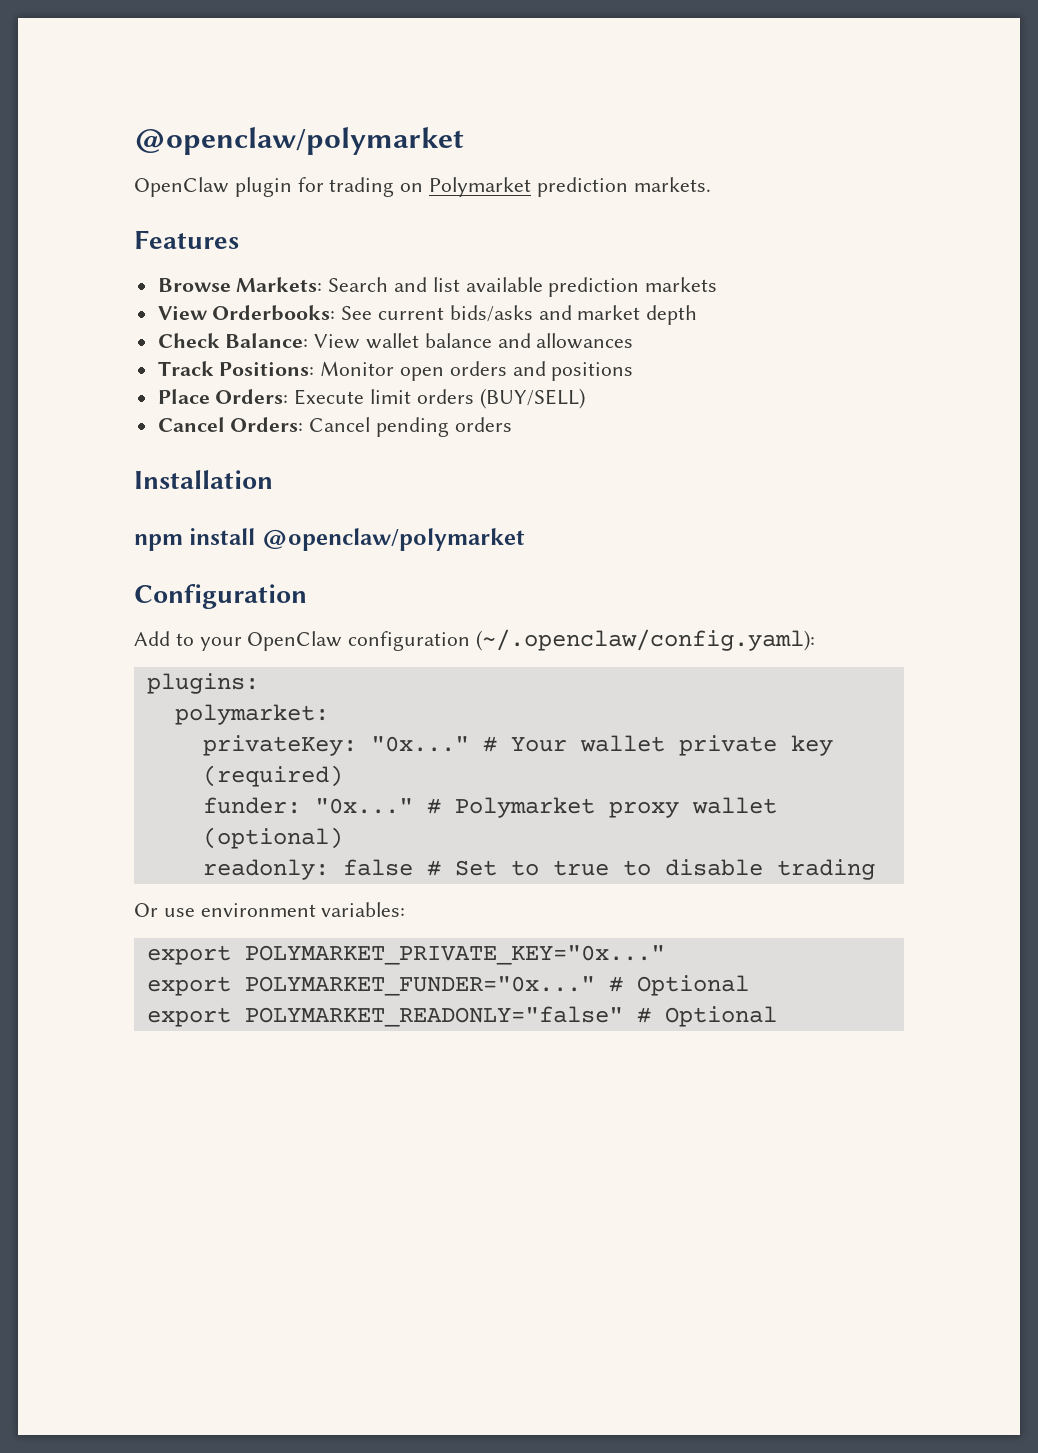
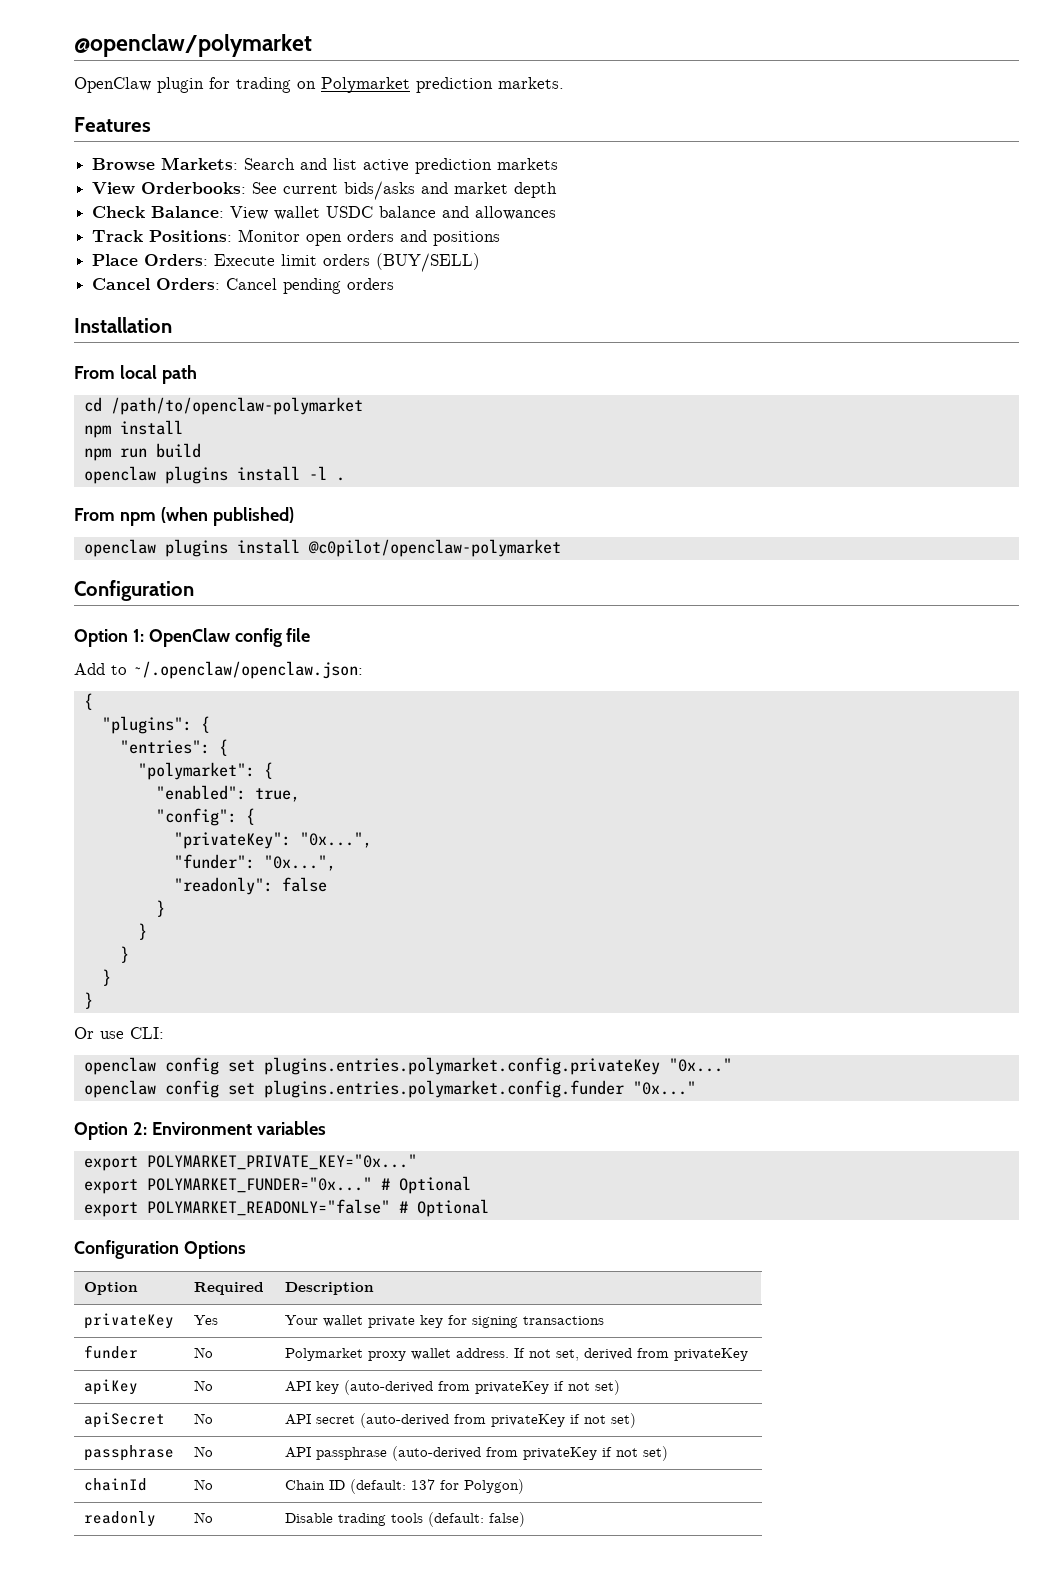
- Browse Markets: Search and list available prediction markets
+ Browse Markets: Search and list active prediction markets
- Check Balance: View wallet balance and allowances
+ Check Balance: View wallet USDC balance and allowances
- npm install @openclaw/polymarket
+ From local path
+ cd /path/to/openclaw-polymarket
+ npm install
+ npm run build
+ openclaw plugins install -l .
+ From npm (when published)
+ openclaw plugins install @c0pilot/openclaw-polymarket
  Configuration
- Add to your OpenClaw configuration (~/.openclaw/config.yaml):
- plugins:
- polymarket:
- privateKey: "0x..." # Your wallet private key (required)
- funder: "0x..." # Polymarket proxy wallet (optional)
- readonly: false # Set to true to disable trading
- Or use environment variables:
+ Option 1: OpenClaw config file
+ Add to ~/.openclaw/openclaw.json:
+ {
+ "plugins": {
+ "entries": {
+ "polymarket": {
+ "enabled": true,
+ "config": {
+ "privateKey": "0x...",
+ "funder": "0x...",
+ "readonly": false
+ }
+ }
+ }
+ }
+ }
+ Or use CLI:
+ openclaw config set plugins.entries.polymarket.config.privateKey "0x..."
+ openclaw config set plugins.entries.polymarket.config.funder "0x..."
+ Option 2: Environment variables
+ Configuration Options
+ Option | Required | Description
+ privateKey | Yes | Your wallet private key for signing transactions
+ funder | No | Polymarket proxy wallet address. If not set, derived from privateKey
+ apiKey | No | API key (auto-derived from privateKey if not set)
+ apiSecret | No | API secret (auto-derived from privateKey if not set)
+ passphrase | No | API passphrase (auto-derived from privateKey if not set)
+ chainId | No | Chain ID (default: 137 for Polygon)
+ readonly | No | Disable trading tools (default: false)

